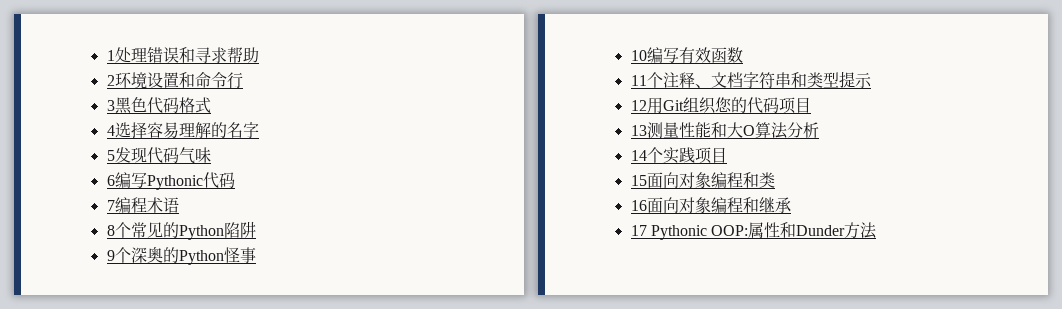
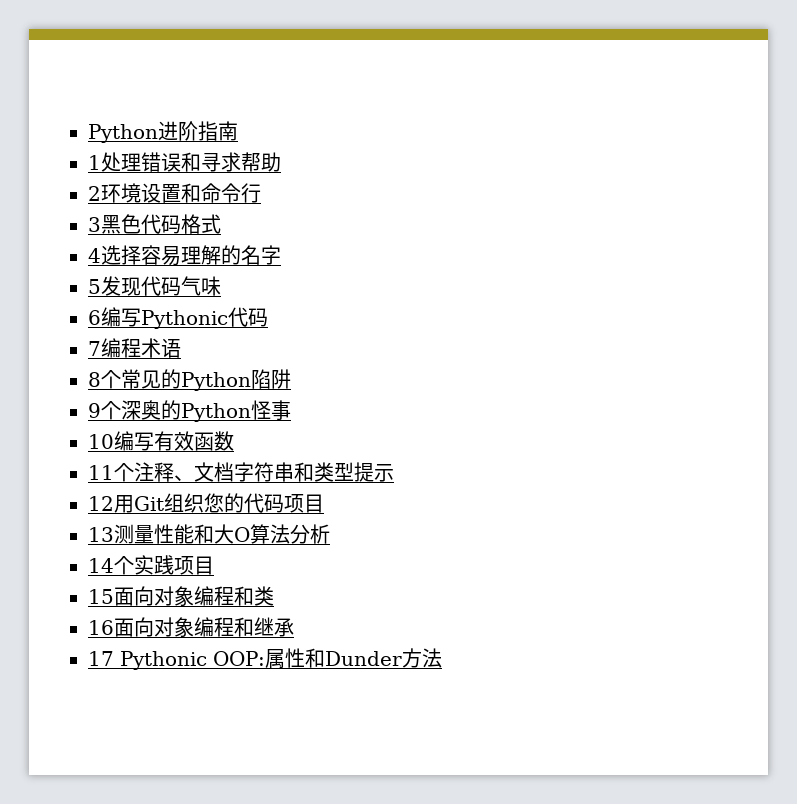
+ Python进阶指南

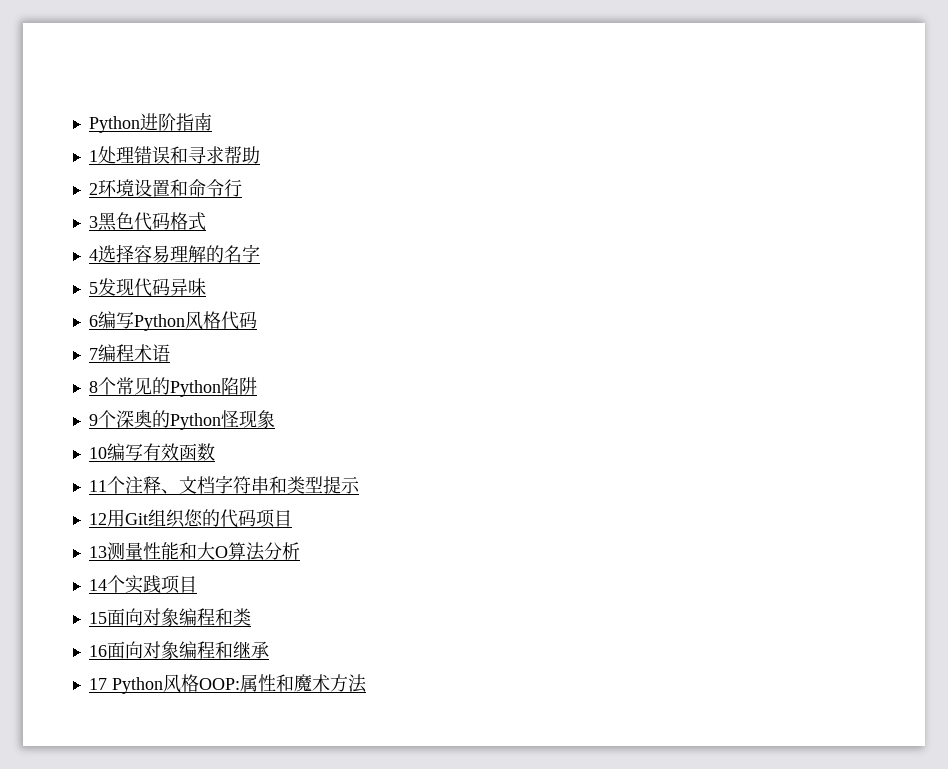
- 5发现代码气味
+ 5发现代码异味
- 6编写Pythonic代码
+ 6编写Python风格代码
- 9个深奥的Python怪事
+ 9个深奥的Python怪现象
- 17 Pythonic OOP:属性和Dunder方法
+ 17 Python风格OOP:属性和魔术方法

